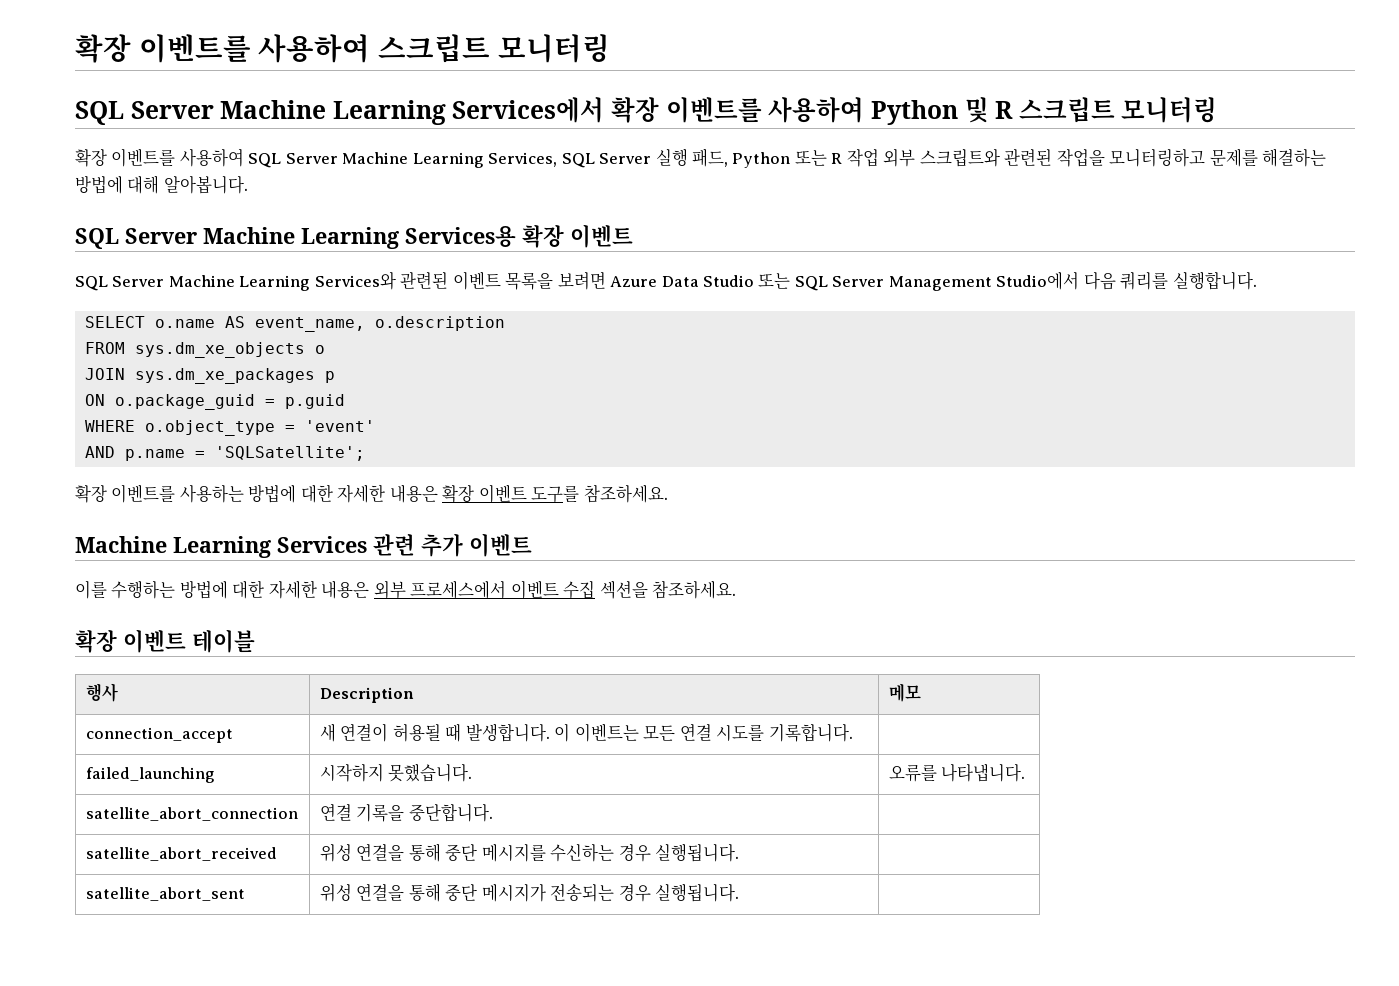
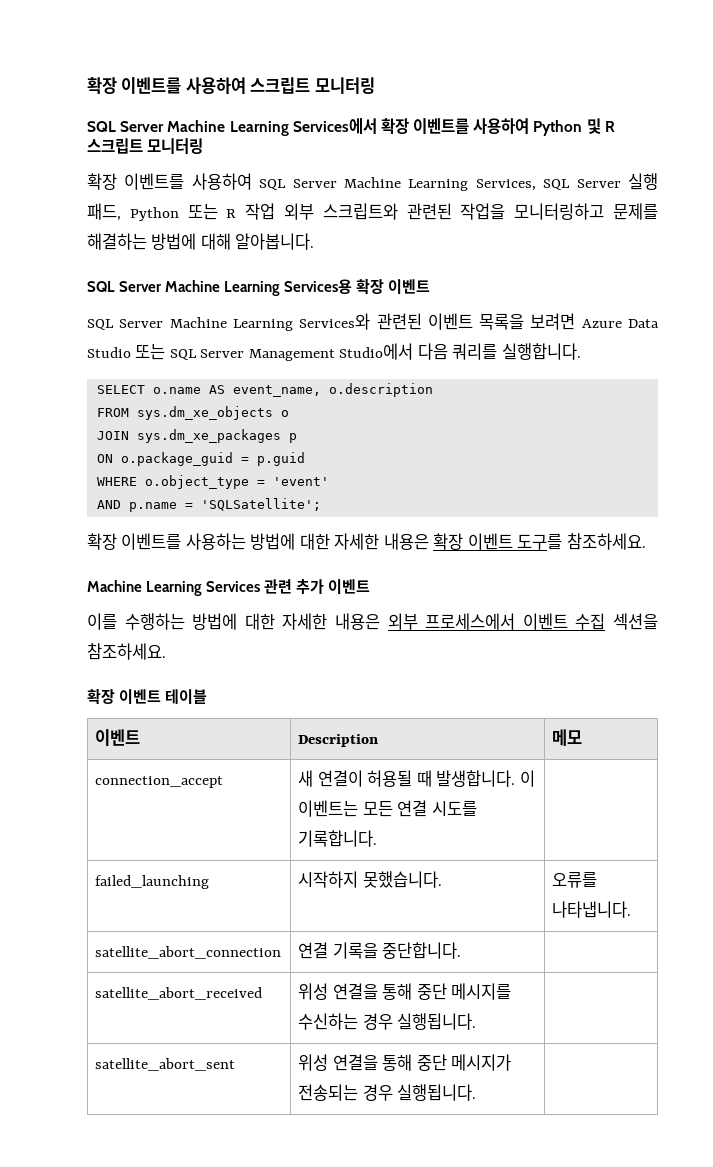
- 행사 | Description | 메모
+ 이벤트 | Description | 메모

